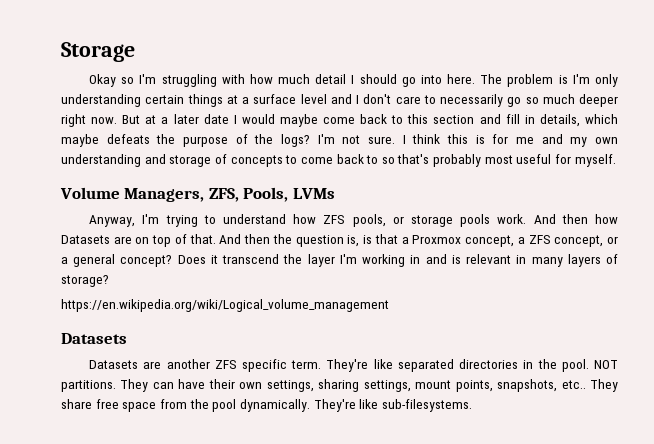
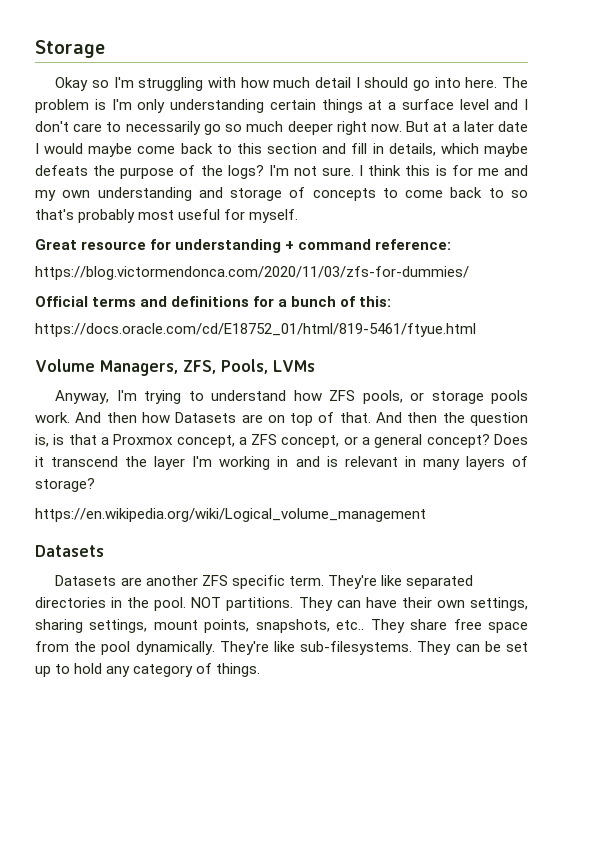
+ Great resource for understanding + command reference:
+ https://blog.victormendonca.com/2020/11/03/zfs-for-dummies/
+ Official terms and definitions for a bunch of this:
+ https://docs.oracle.com/cd/E18752_01/html/819-5461/ftyue.html
+ They can be set up to hold any category of things.

